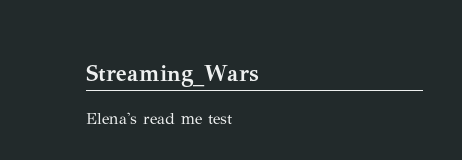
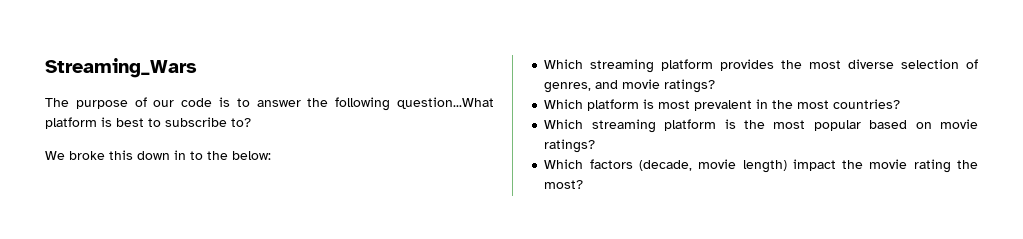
- Elena's read me test
+ The purpose of our code is to answer the following question...What platform is best to subscribe to?
+ We broke this down in to the below:
+ Which streaming platform provides the most diverse selection of genres, and movie ratings?
+ Which platform is most prevalent in the most countries?
+ Which streaming platform is the most popular based on movie ratings?
+ Which factors (decade, movie length) impact the movie rating the most?

